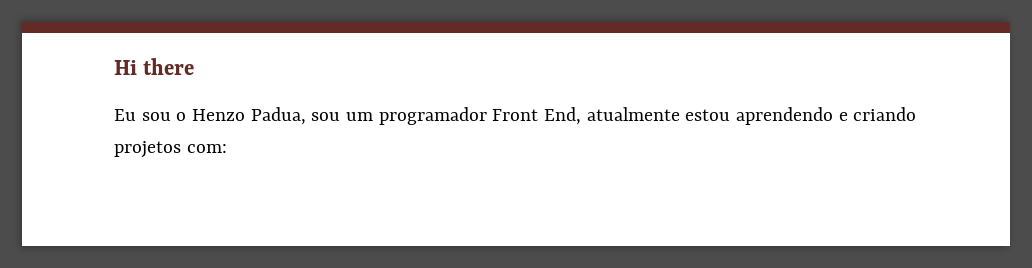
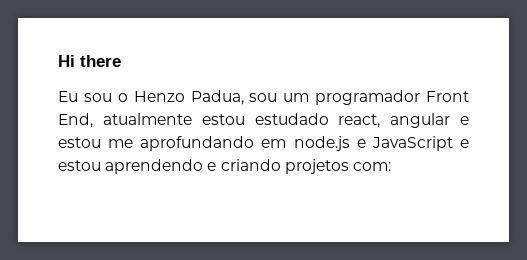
- Eu sou o Henzo Padua, sou um programador Front End, atualmente estou aprendendo e criando projetos com:
+ Eu sou o Henzo Padua, sou um programador Front End, atualmente estou estudado react, angular e estou me aprofundando em node.js e JavaScript e estou aprendendo e criando projetos com:

